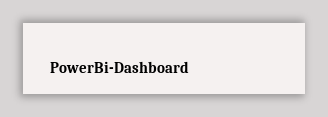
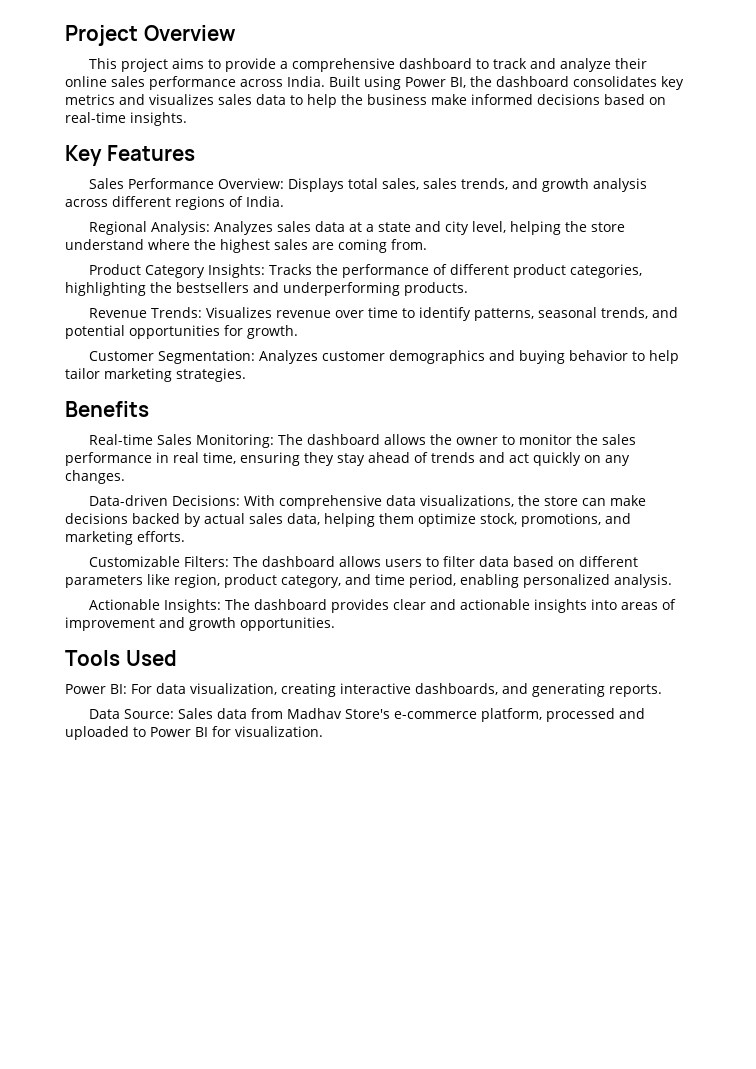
- PowerBi-Dashboard
+ Project Overview
+ This project aims to provide a comprehensive dashboard to track and analyze their online sales performance across India. Built using Power BI, the dashboard consolidates key metrics and visualizes sales data to help the business make informed decisions based on real-time insights.
+ Key Features
+ Sales Performance Overview: Displays total sales, sales trends, and growth analysis across different regions of India.
+ Regional Analysis: Analyzes sales data at a state and city level, helping the store understand where the highest sales are coming from.
+ Product Category Insights: Tracks the performance of different product categories, highlighting the bestsellers and underperforming products.
+ Revenue Trends: Visualizes revenue over time to identify patterns, seasonal trends, and potential opportunities for growth.
+ Customer Segmentation: Analyzes customer demographics and buying behavior to help tailor marketing strategies.
+ Benefits
+ Real-time Sales Monitoring: The dashboard allows the owner to monitor the sales performance in real time, ensuring they stay ahead of trends and act quickly on any changes.
+ Data-driven Decisions: With comprehensive data visualizations, the store can make decisions backed by actual sales data, helping them optimize stock, promotions, and marketing efforts.
+ Customizable Filters: The dashboard allows users to filter data based on different parameters like region, product category, and time period, enabling personalized analysis.
+ Actionable Insights: The dashboard provides clear and actionable insights into areas of improvement and growth opportunities.
+ Tools Used
+ Power BI: For data visualization, creating interactive dashboards, and generating reports.
+ Data Source: Sales data from Madhav Store's e-commerce platform, processed and uploaded to Power BI for visualization.

